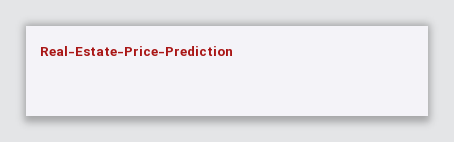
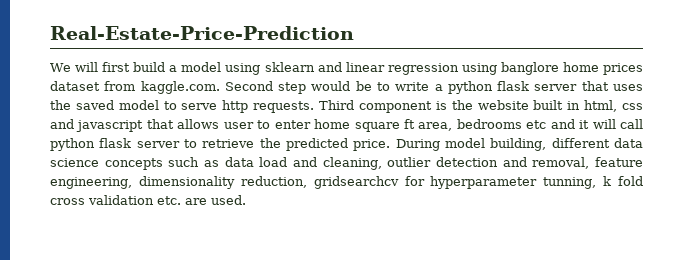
+ We will first build a model using sklearn and linear regression using banglore home prices dataset from kaggle.com. Second step would be to write a python flask server that uses the saved model to serve http requests. Third component is the website built in html, css and javascript that allows user to enter home square ft area, bedrooms etc and it will call python flask server to retrieve the predicted price. During model building, different data science concepts such as data load and cleaning, outlier detection and removal, feature engineering, dimensionality reduction, gridsearchcv for hyperparameter tunning, k fold cross validation etc. are used.

